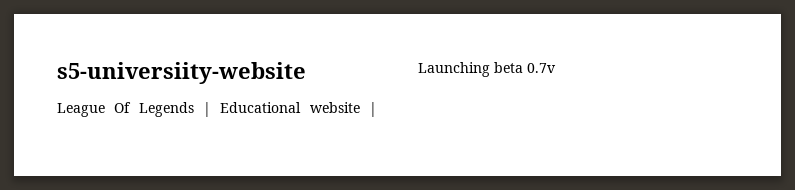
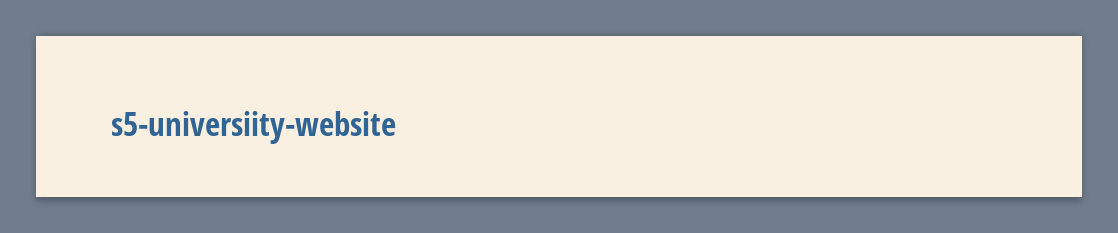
- League Of Legends | Educational website | Launching beta 0.7v

